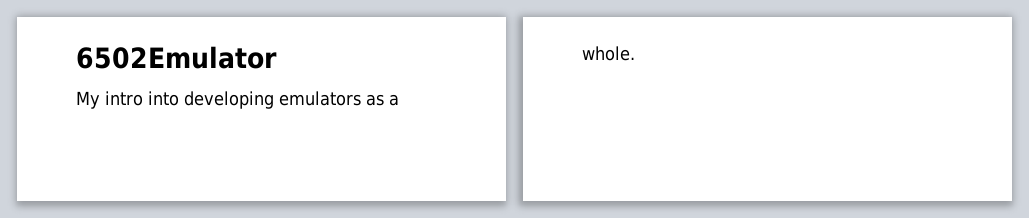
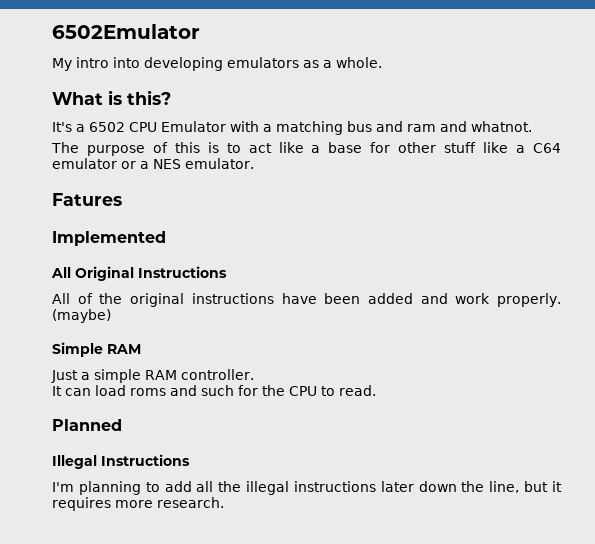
+ What is this?
+ It's a 6502 CPU Emulator with a matching bus and ram and whatnot.
+ The purpose of this is to act like a base for other stuff like a C64 emulator or a NES emulator.
+ Fatures
+ Implemented
+ All Original Instructions
+ All of the original instructions have been added and work properly. (maybe)
+ Simple RAM
+ Just a simple RAM controller.
+ It can load roms and such for the CPU to read.
+ Planned
+ Illegal Instructions
+ I'm planning to add all the illegal instructions later down the line, but it requires more research.

